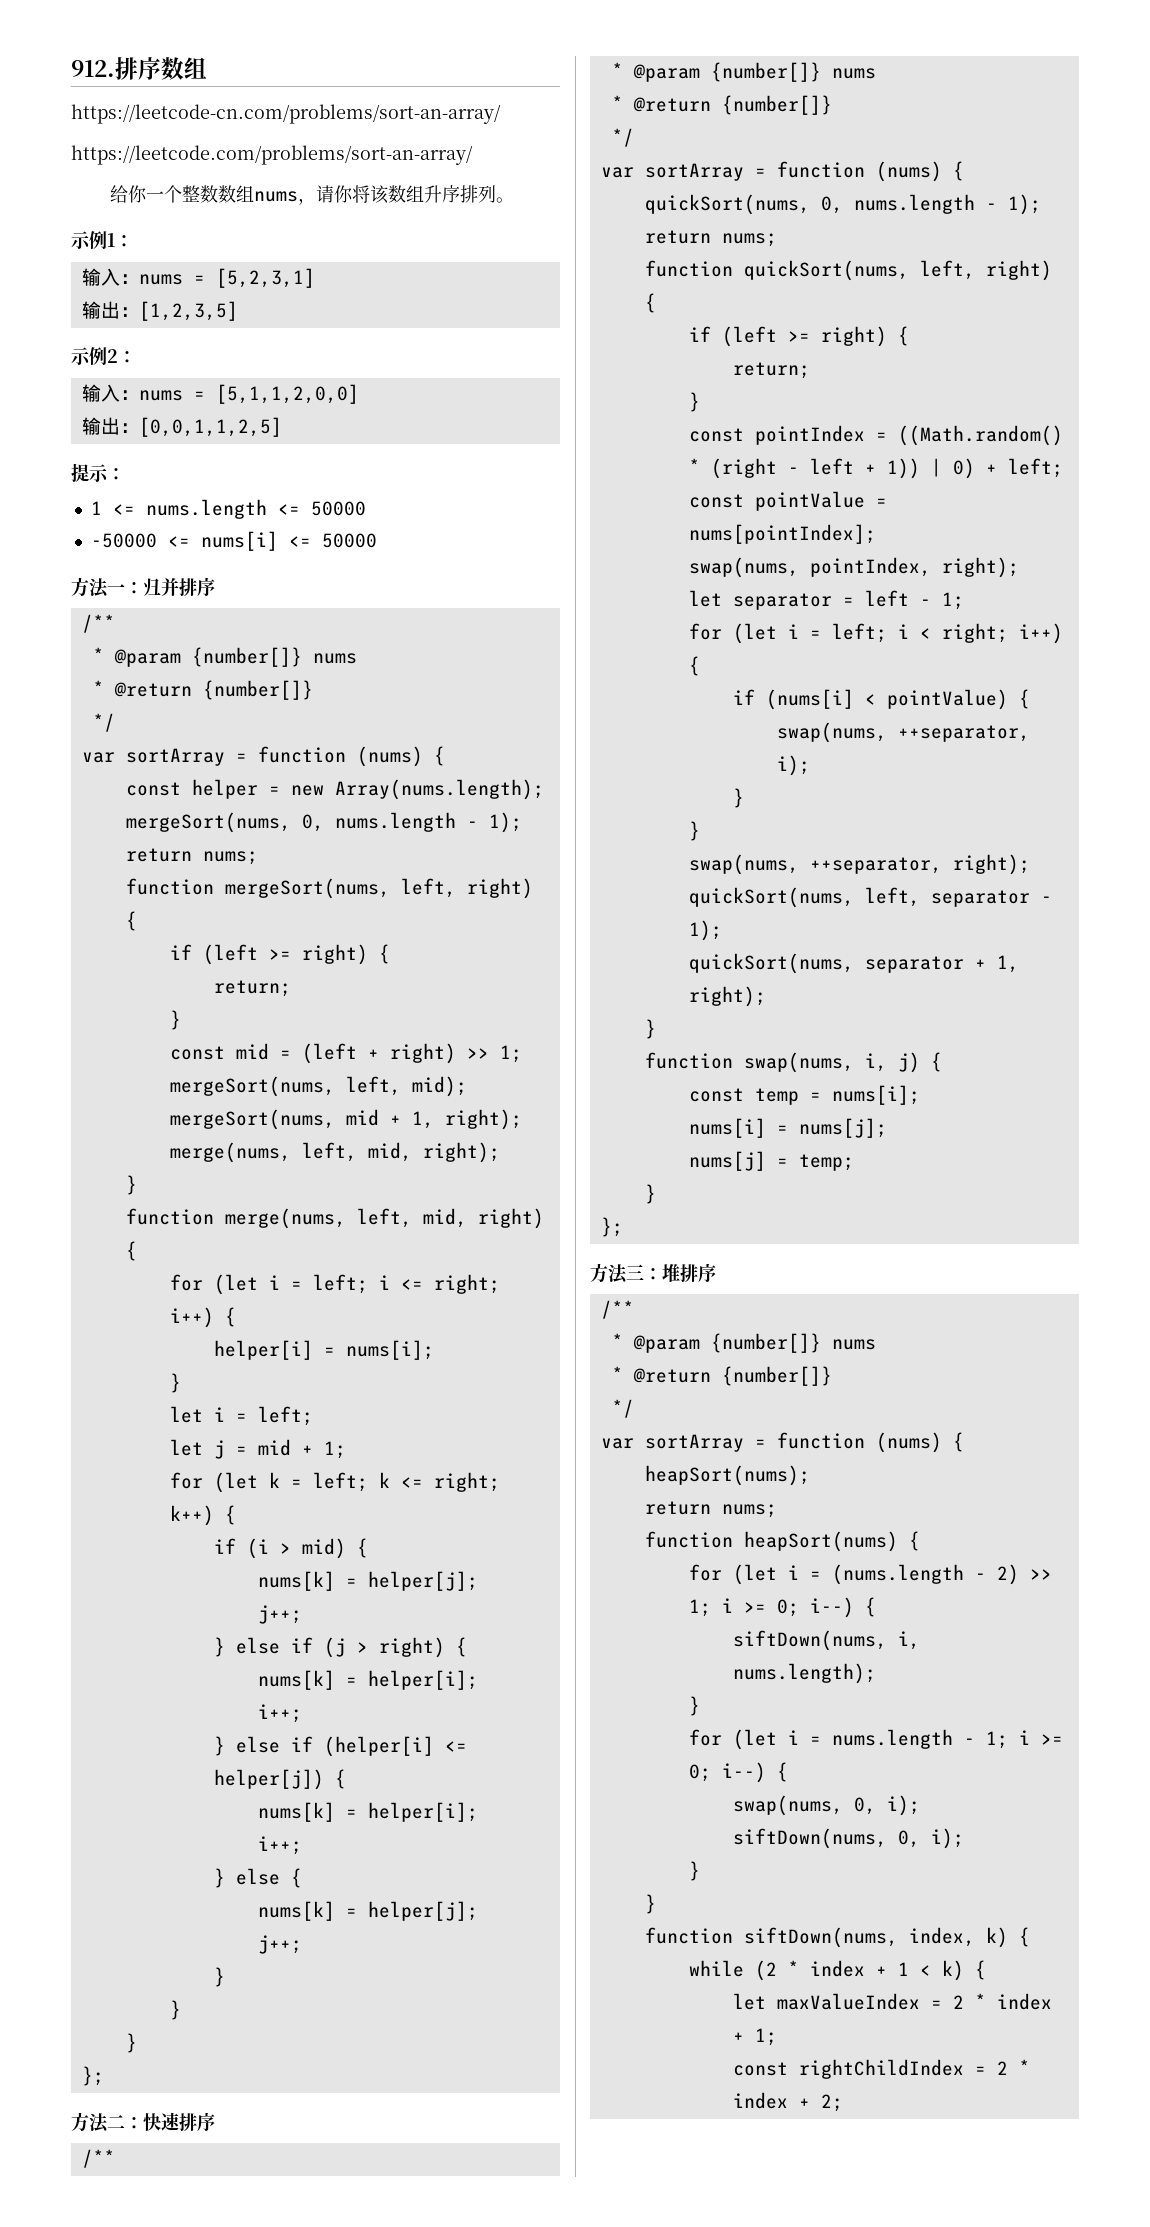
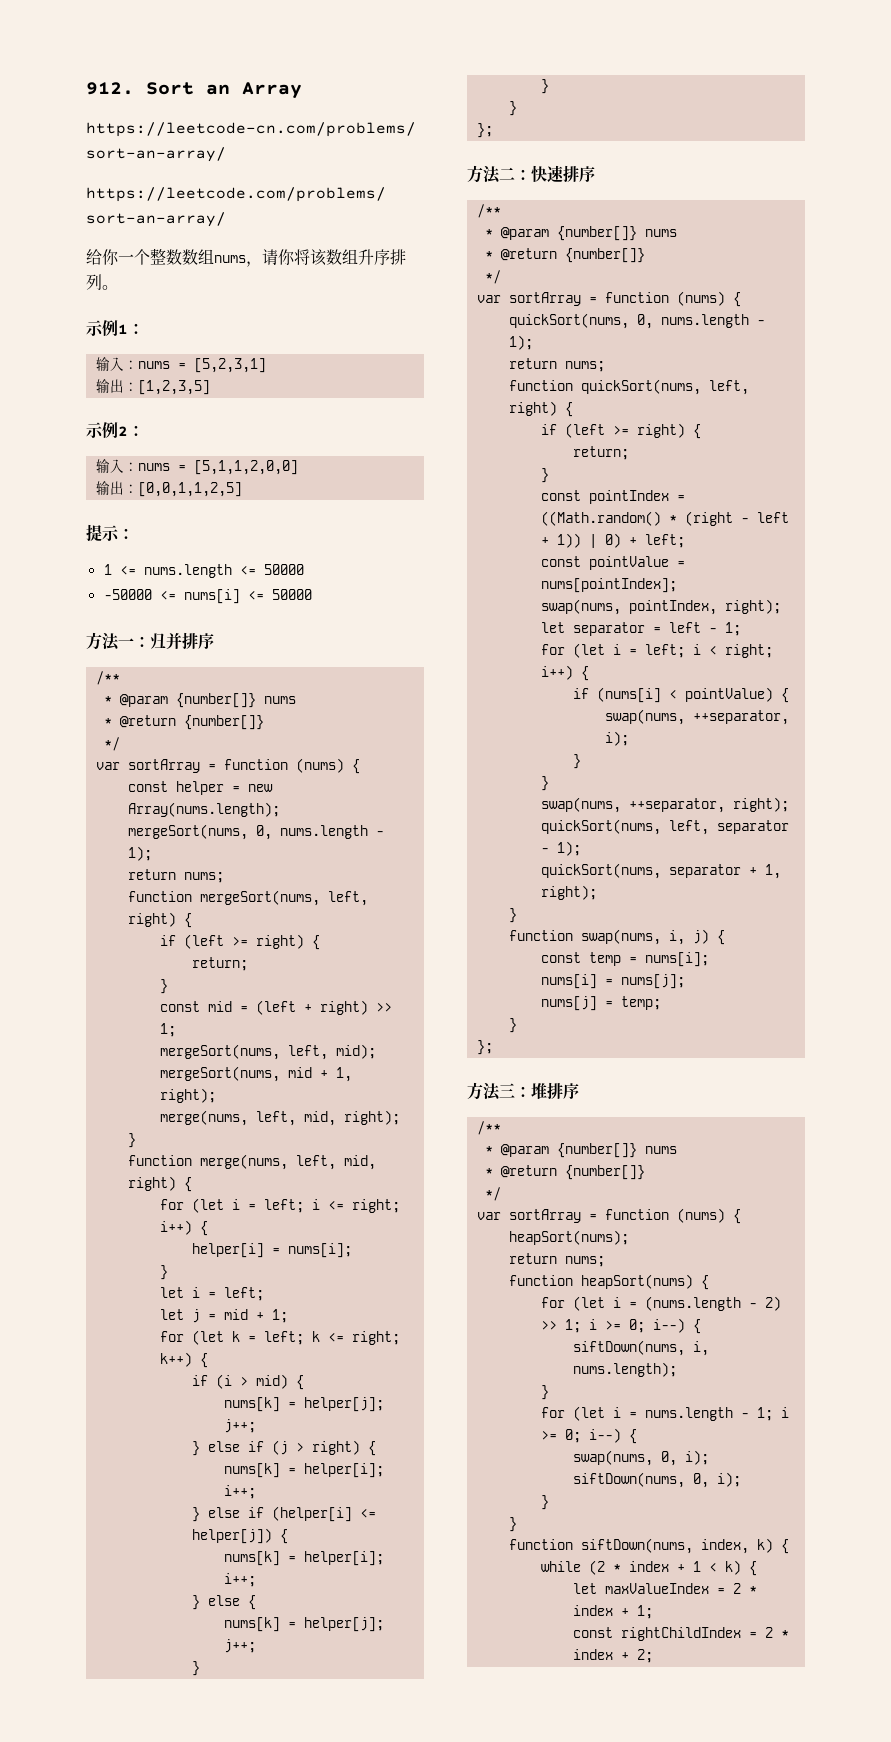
- 912.排序数组
+ 912. Sort an Array

